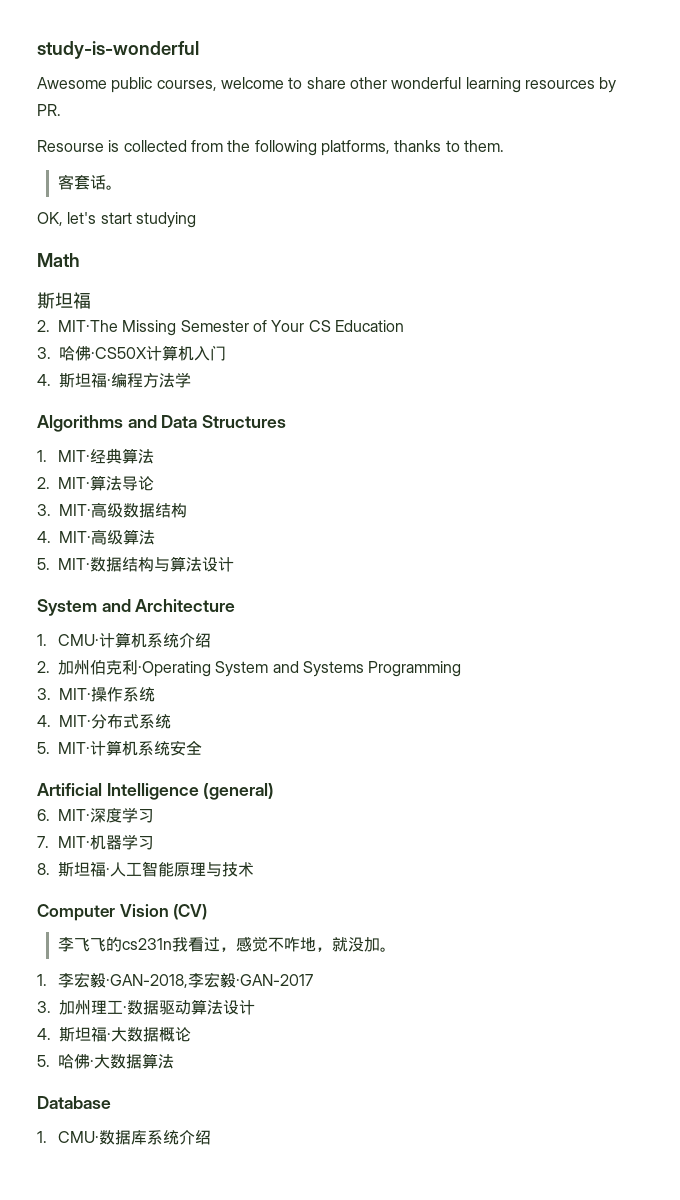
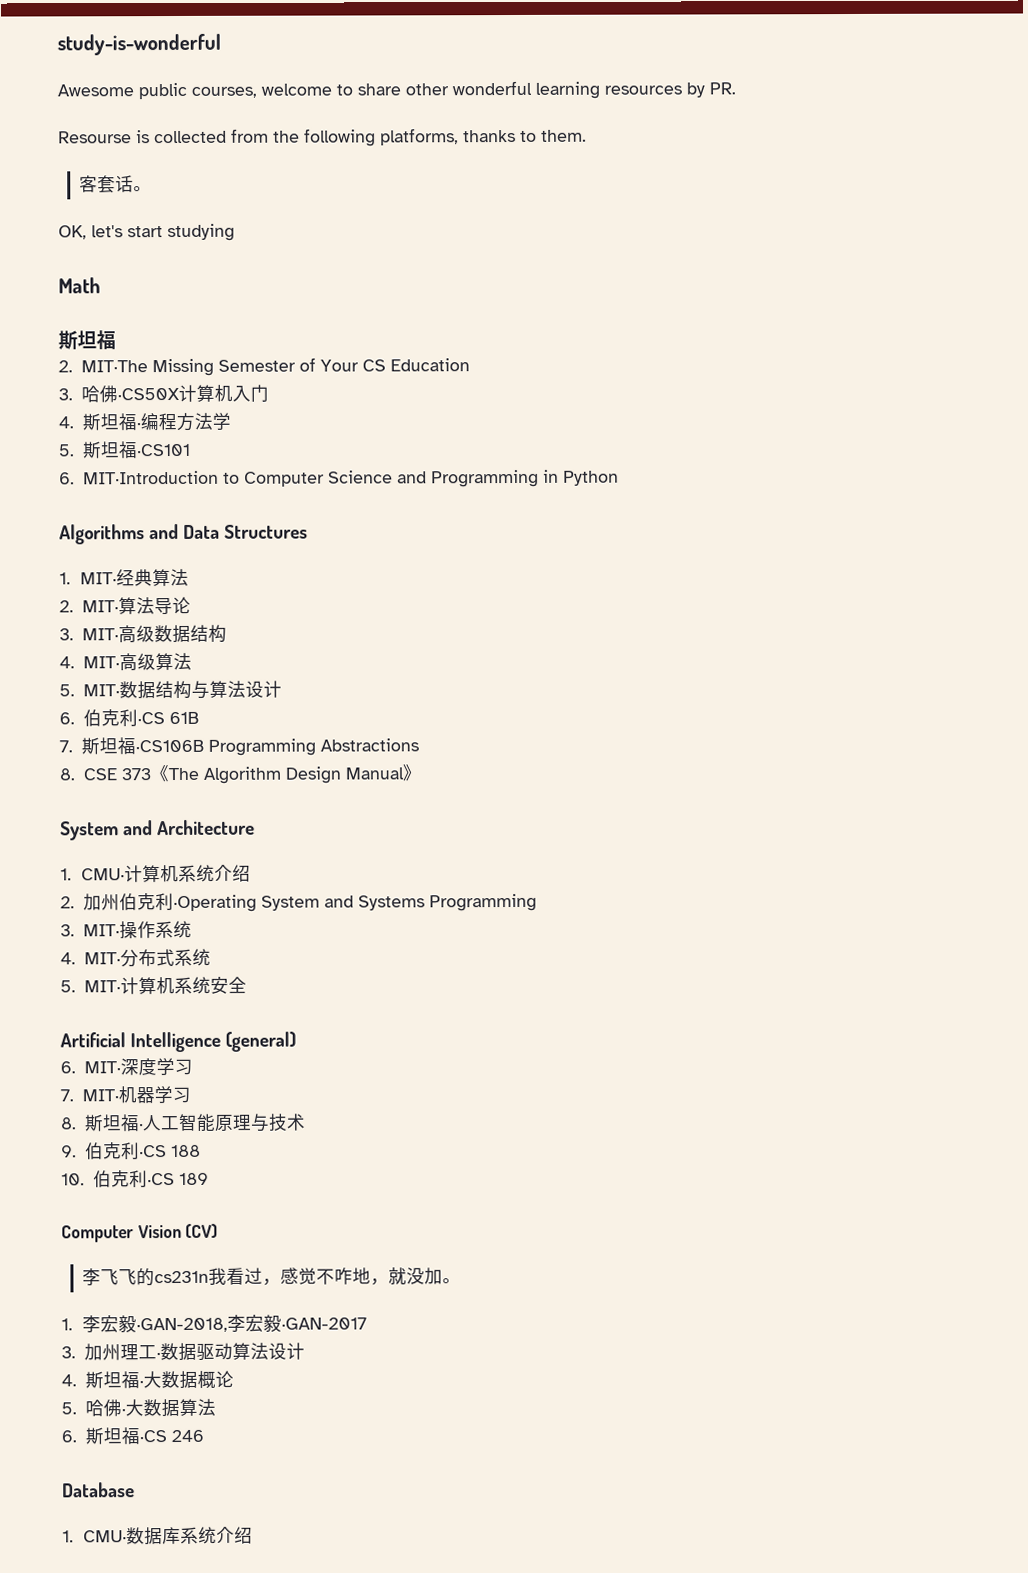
+ 5.斯坦福·CS101
+ 6. MIT·Introduction to Computer Science and Programming in Python
+ 6.伯克利·CS 61B
+ 7.斯坦福·CS106B Programming Abstractions
+ 8. CSE 373《The Algorithm Design Manual》
+ 9.伯克利·CS 188
+ 10.伯克利·CS 189
+ 6.斯坦福·CS 246

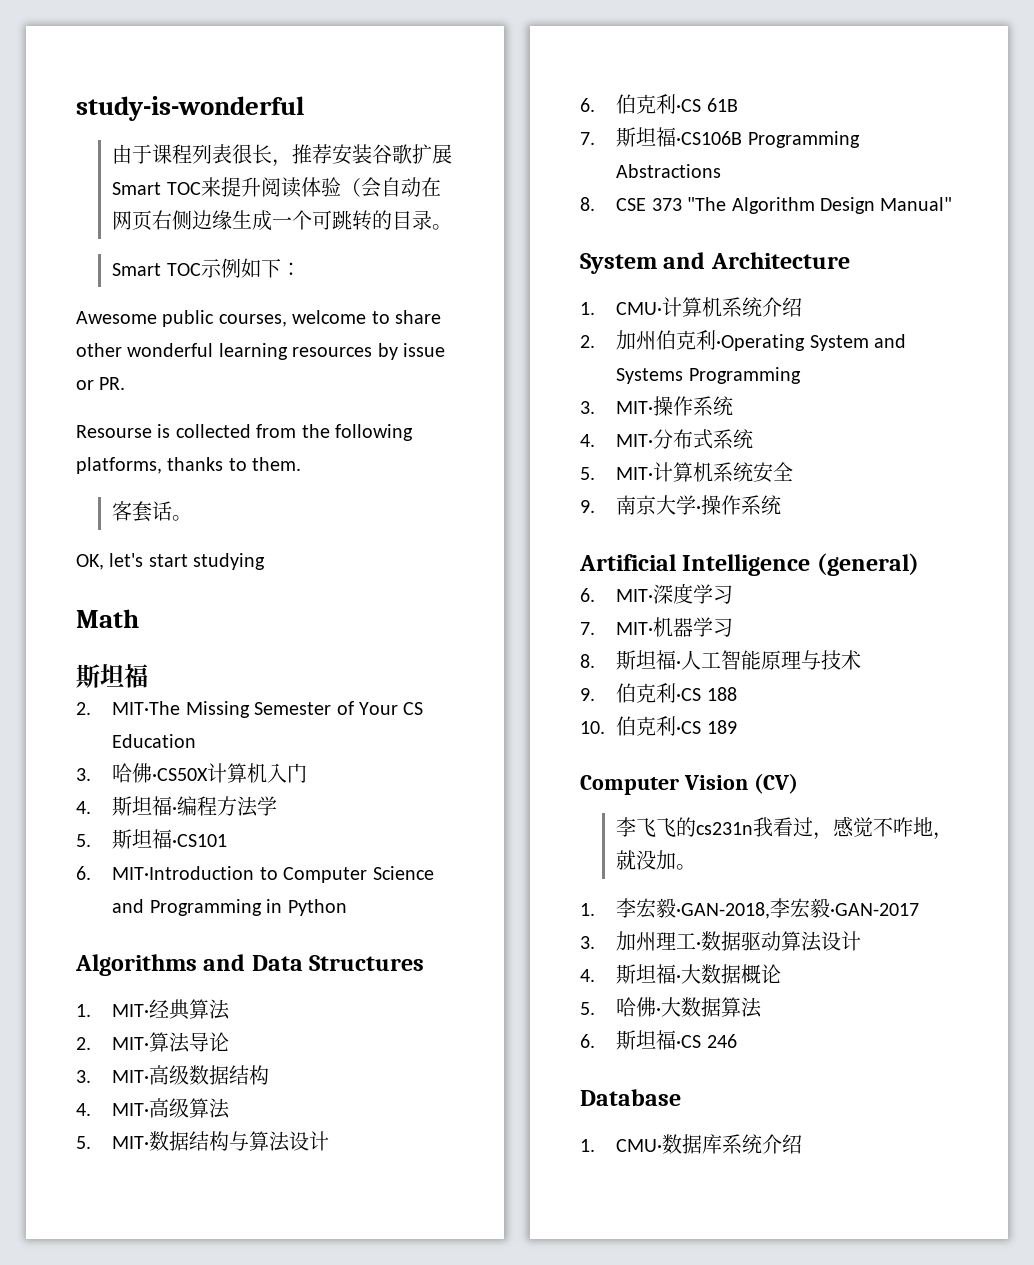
+ 由于课程列表很长，推荐安装谷歌扩展Smart TOC来提升阅读体验（会自动在网页右侧边缘生成一个可跳转的目录。
+ Smart TOC示例如下：
- Awesome public courses, welcome to share other wonderful learning resources by PR.
+ Awesome public courses, welcome to share other wonderful learning resources by issue or PR.
- 8. CSE 373《The Algorithm Design Manual》
+ 8. CSE 373 "The Algorithm Design Manual"
+ 9.南京大学·操作系统

